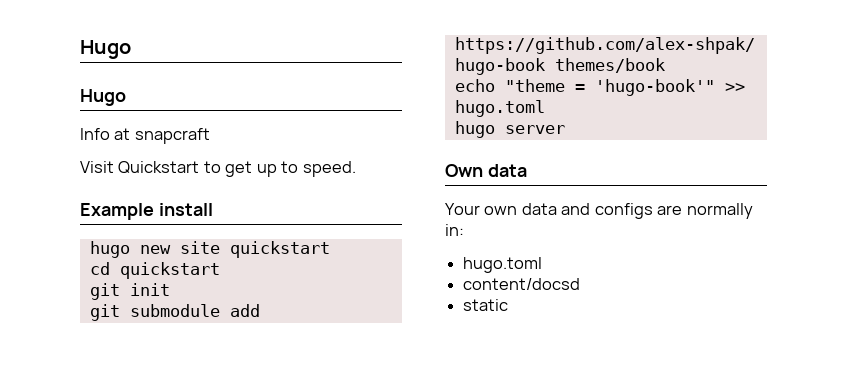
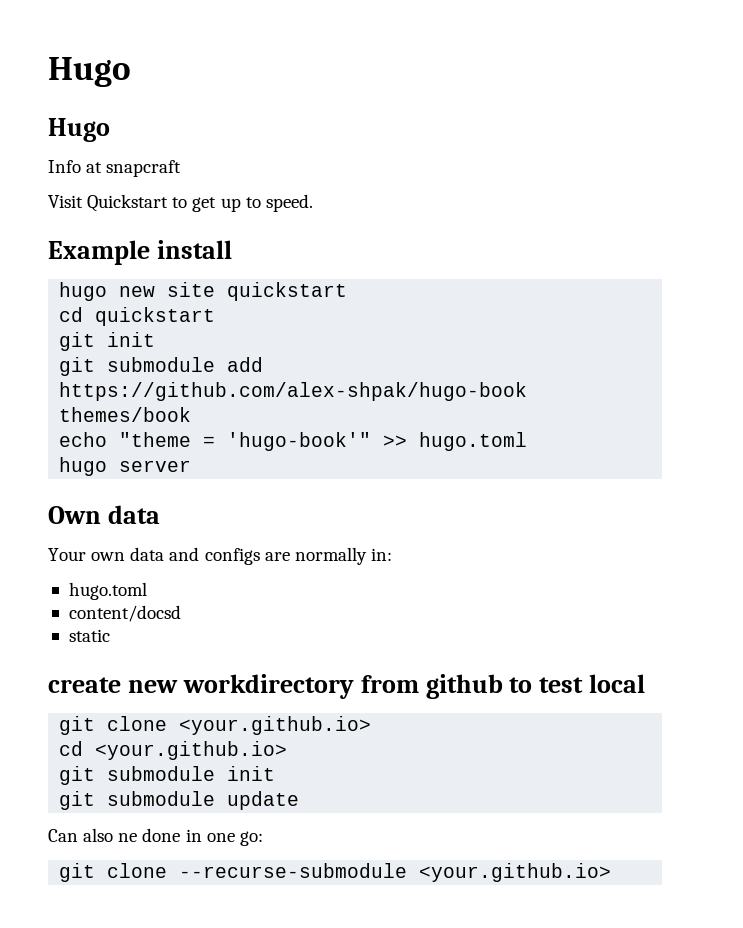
+ create new workdirectory from github to test local
+ git clone <your.github.io>
+ cd <your.github.io>
+ git submodule init
+ git submodule update
+ Can also ne done in one go:
+ git clone --recurse-submodule <your.github.io>

